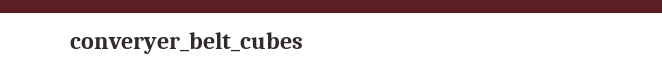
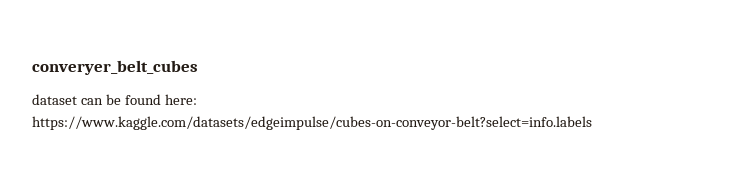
+ dataset can be found here: https://www.kaggle.com/datasets/edgeimpulse/cubes-on-conveyor-belt?select=info.labels

